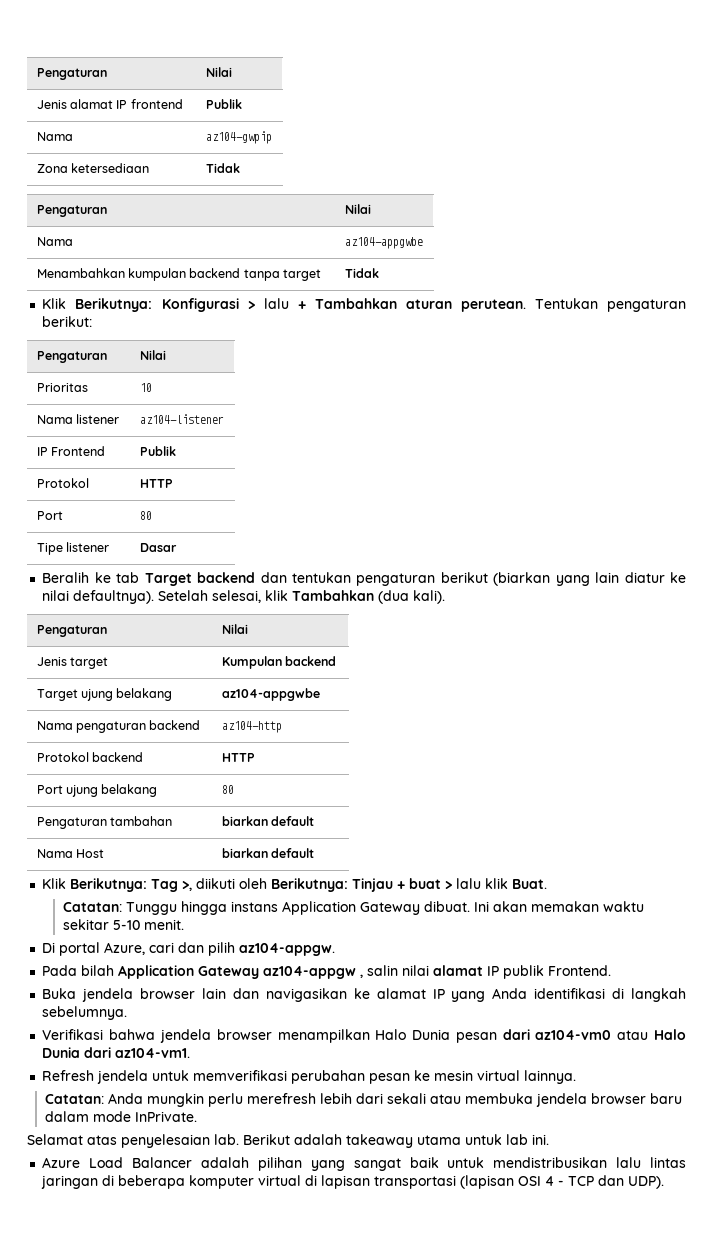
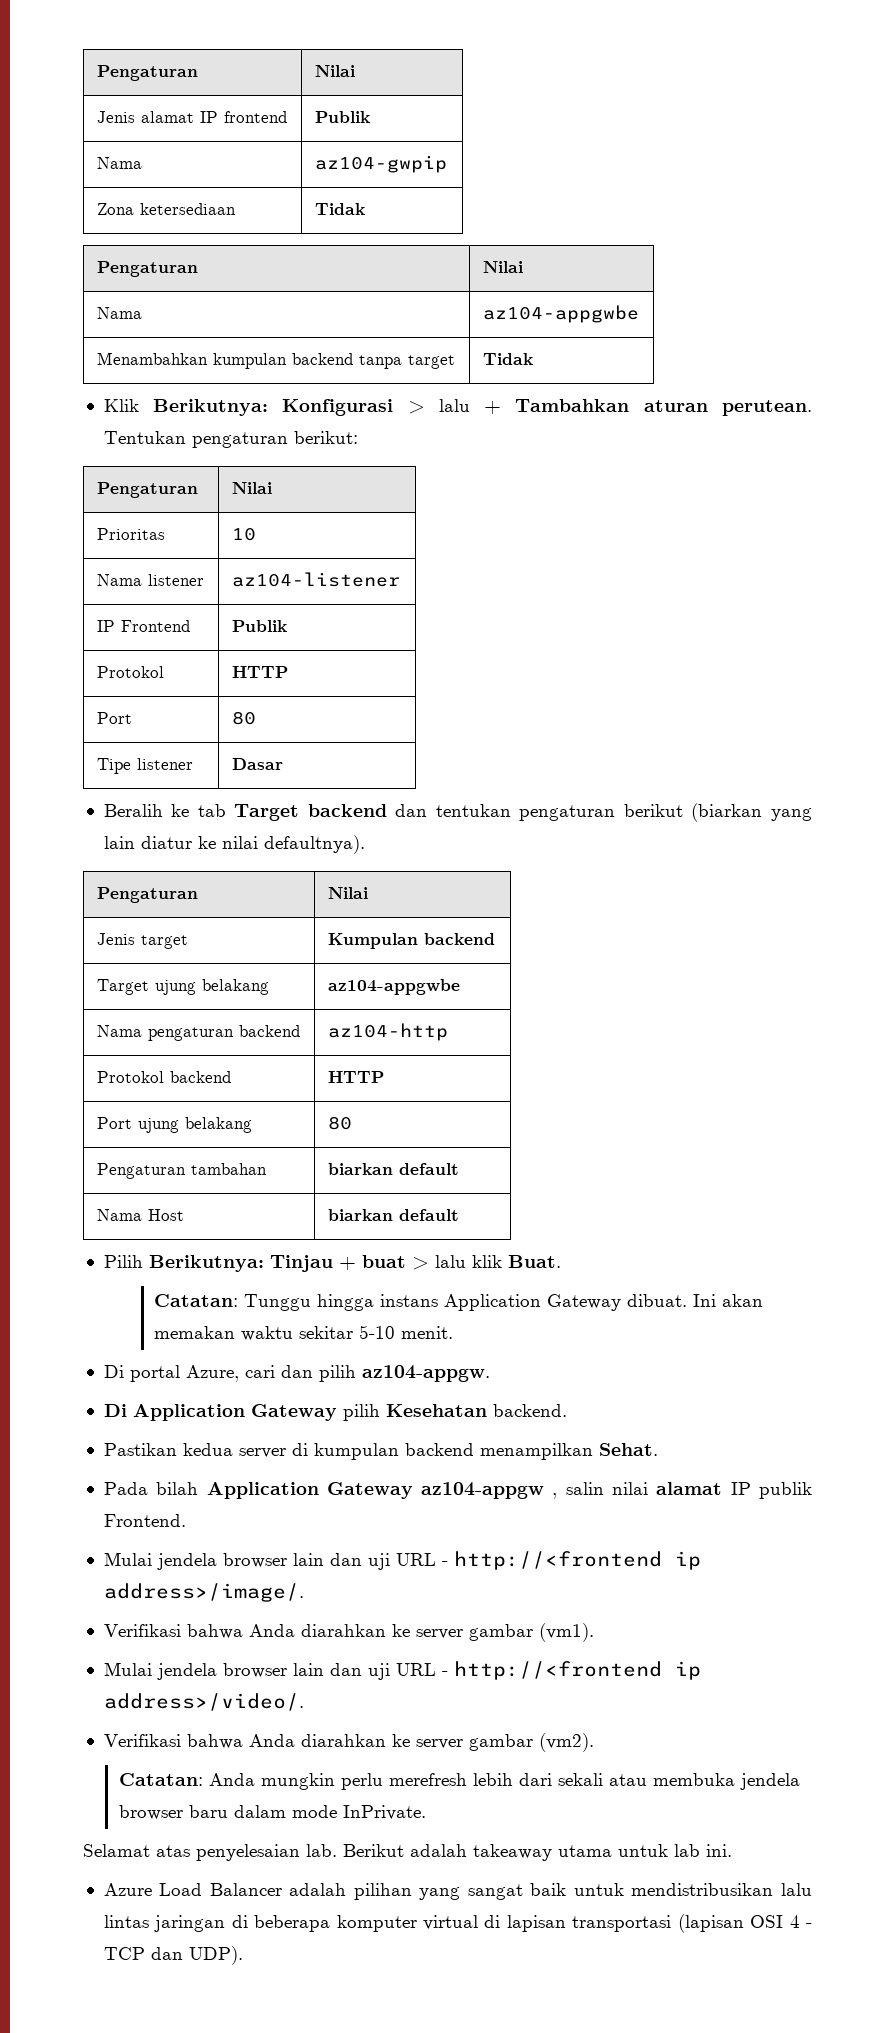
- Setelah selesai, klik Tambahkan (dua kali).
- Klik Berikutnya: Tag >, diikuti oleh Berikutnya: Tinjau + buat > lalu klik Buat.
+ Pilih Berikutnya: Tinjau + buat > lalu klik Buat.
+ Di Application Gateway pilih Kesehatan backend.
+ Pastikan kedua server di kumpulan backend menampilkan Sehat.
- Buka jendela browser lain dan navigasikan ke alamat IP yang Anda identifikasi di langkah sebelumnya.
- Verifikasi bahwa jendela browser menampilkan Halo Dunia pesan dari az104-vm0 atau Halo Dunia dari az104-vm1.
- Refresh jendela untuk memverifikasi perubahan pesan ke mesin virtual lainnya.
+ Mulai jendela browser lain dan uji URL - http://<frontend ip address>/image/.
+ Verifikasi bahwa Anda diarahkan ke server gambar (vm1).
+ Mulai jendela browser lain dan uji URL - http://<frontend ip address>/video/.
+ Verifikasi bahwa Anda diarahkan ke server gambar (vm2).

